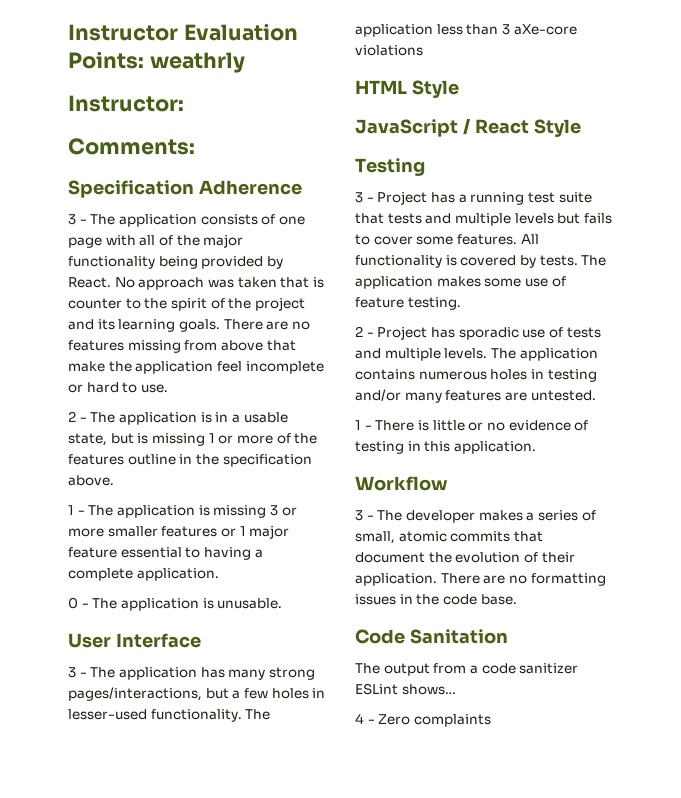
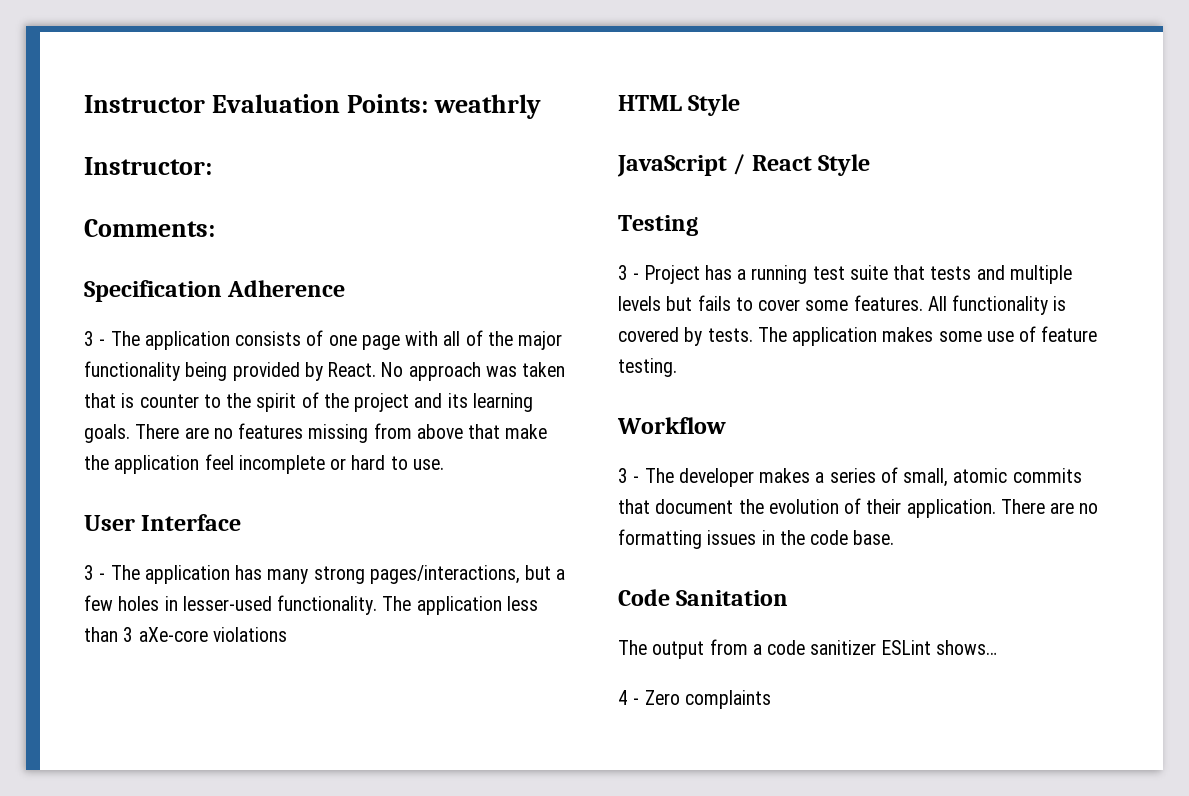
- 2 - The application is in a usable state, but is missing 1 or more of the features outline in the specification above.
- 1 - The application is missing 3 or more smaller features or 1 major feature essential to having a complete application.
- 0 - The application is unusable.
- 2 - Project has sporadic use of tests and multiple levels. The application contains numerous holes in testing and/or many features are untested.
- 1 - There is little or no evidence of testing in this application.

